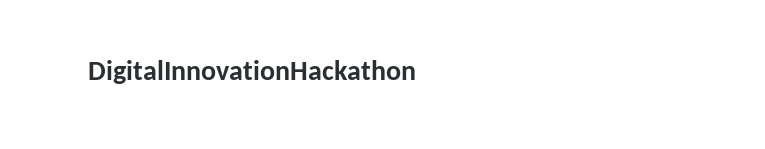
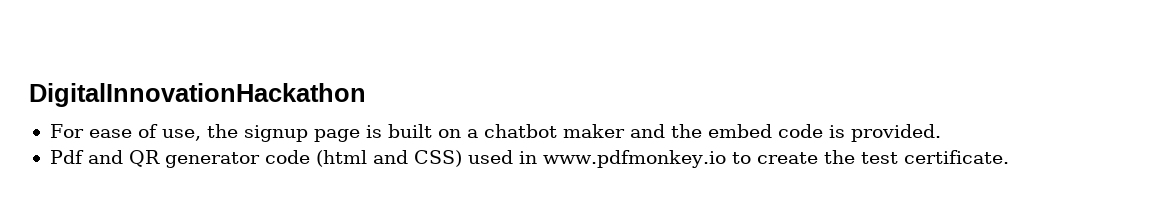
+ For ease of use, the signup page is built on a chatbot maker and the embed code is provided.
+ Pdf and QR generator code (html and CSS) used in www.pdfmonkey.io to create the test certificate.

